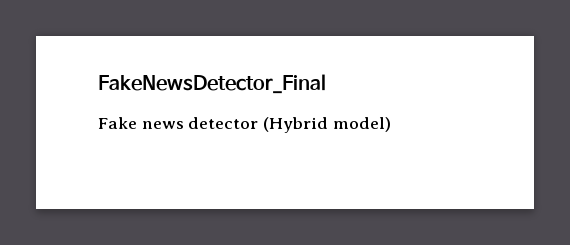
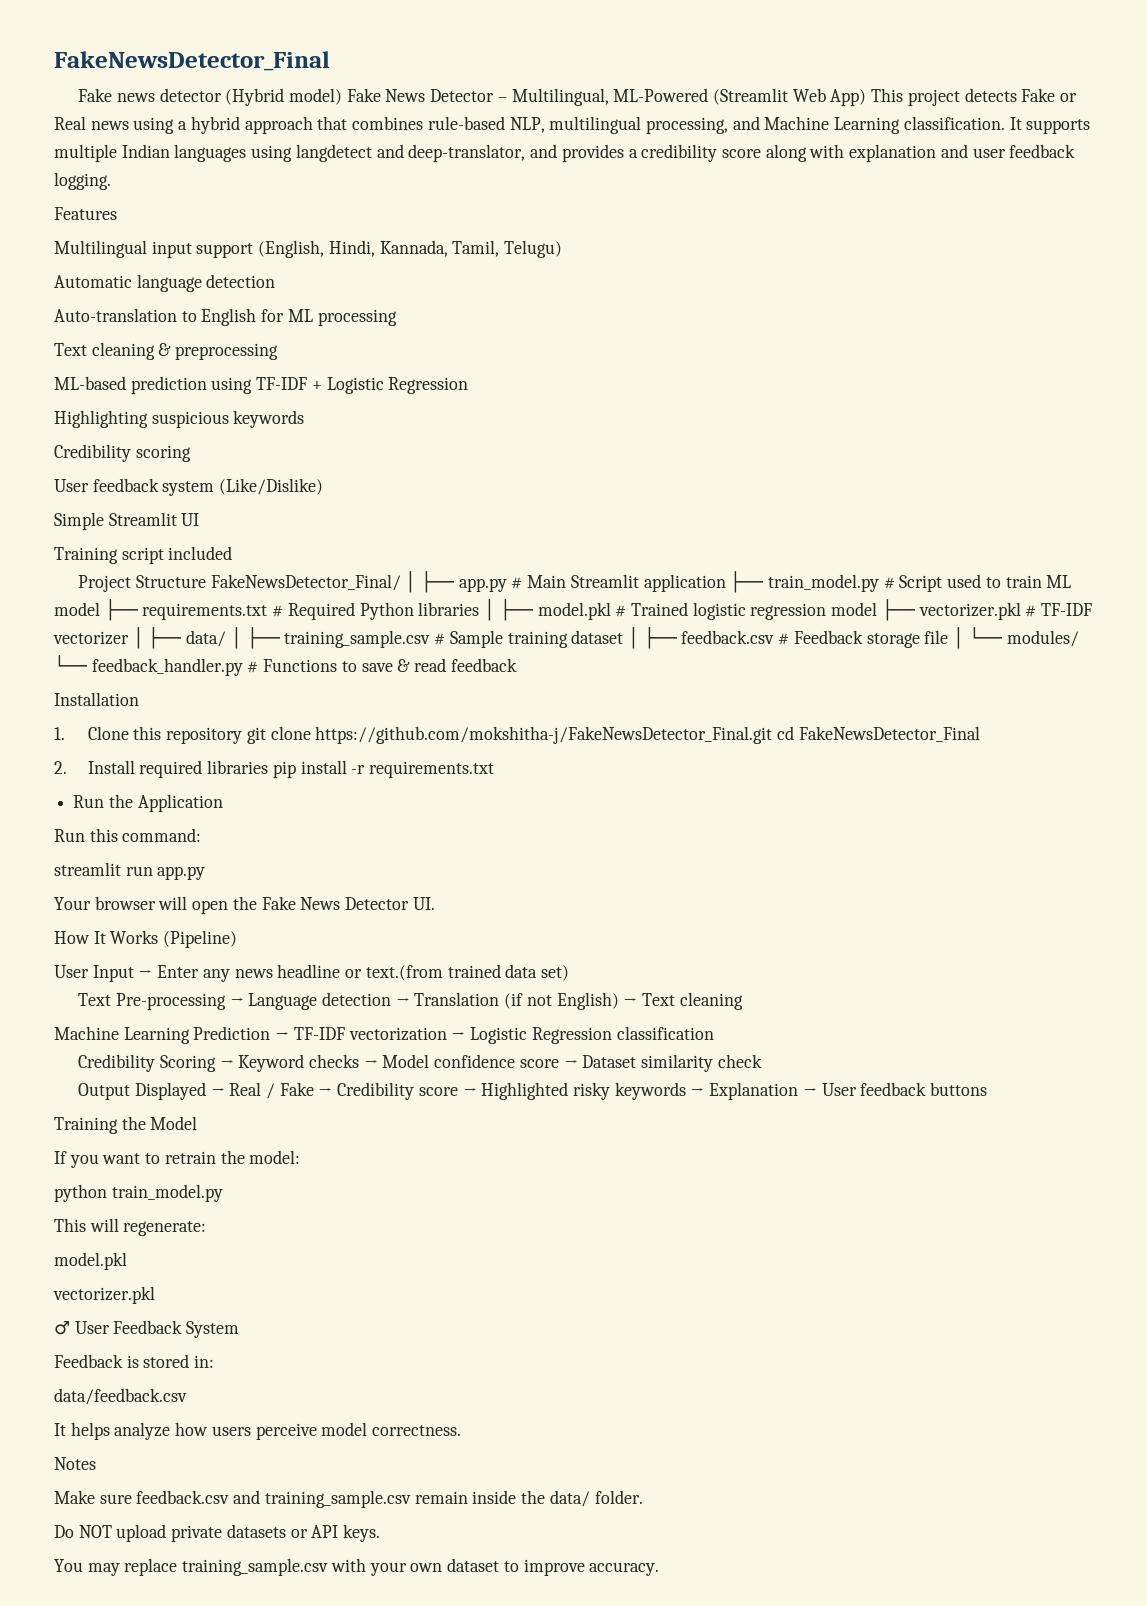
- Fake news detector (Hybrid model)
+ Fake news detector (Hybrid model) Fake News Detector – Multilingual, ML-Powered (Streamlit Web App) This project detects Fake or Real news using a hybrid approach that combines rule-based NLP, multilingual processing, and Machine Learning classification. It supports multiple Indian languages using langdetect and deep-translator, and provides a credibility score along with explanation and user feedback logging.
+ Features
+ Multilingual input support (English, Hindi, Kannada, Tamil, Telugu)
+ Automatic language detection
+ Auto-translation to English for ML processing
+ Text cleaning & preprocessing
+ ML-based prediction using TF-IDF + Logistic Regression
+ Highlighting suspicious keywords
+ Credibility scoring
+ User feedback system (Like/Dislike)
+ Simple Streamlit UI
+ Training script included
+ Project Structure FakeNewsDetector_Final/ │ ├── app.py # Main Streamlit application ├── train_model.py # Script used to train ML model ├── requirements.txt # Required Python libraries │ ├── model.pkl # Trained logistic regression model ├── vectorizer.pkl # TF-IDF vectorizer │ ├── data/ │ ├── training_sample.csv # Sample training dataset │ ├── feedback.csv # Feedback storage file │ └── modules/ └── feedback_handler.py # Functions to save & read feedback
+ Installation
+ 1. Clone this repository git clone https://github.com/mokshitha-j/FakeNewsDetector_Final.git cd FakeNewsDetector_Final
+ 2. Install required libraries pip install -r requirements.txt
+ Run the Application
+ Run this command:
+ streamlit run app.py
+ Your browser will open the Fake News Detector UI.
+ How It Works (Pipeline)
+ User Input → Enter any news headline or text.(from trained data set)
+ Text Pre-processing → Language detection → Translation (if not English) → Text cleaning
+ Machine Learning Prediction → TF-IDF vectorization → Logistic Regression classification
+ Credibility Scoring → Keyword checks → Model confidence score → Dataset similarity check
+ Output Displayed → Real / Fake → Credibility score → Highlighted risky keywords → Explanation → User feedback buttons
+ Training the Model
+ If you want to retrain the model:
+ python train_model.py
+ This will regenerate:
+ model.pkl
+ vectorizer.pkl
+ ♂ User Feedback System
+ Feedback is stored in:
+ data/feedback.csv
+ It helps analyze how users perceive model correctness.
+ Notes
+ Make sure feedback.csv and training_sample.csv remain inside the data/ folder.
+ Do NOT upload private datasets or API keys.
+ You may replace training_sample.csv with your own dataset to improve accuracy.

